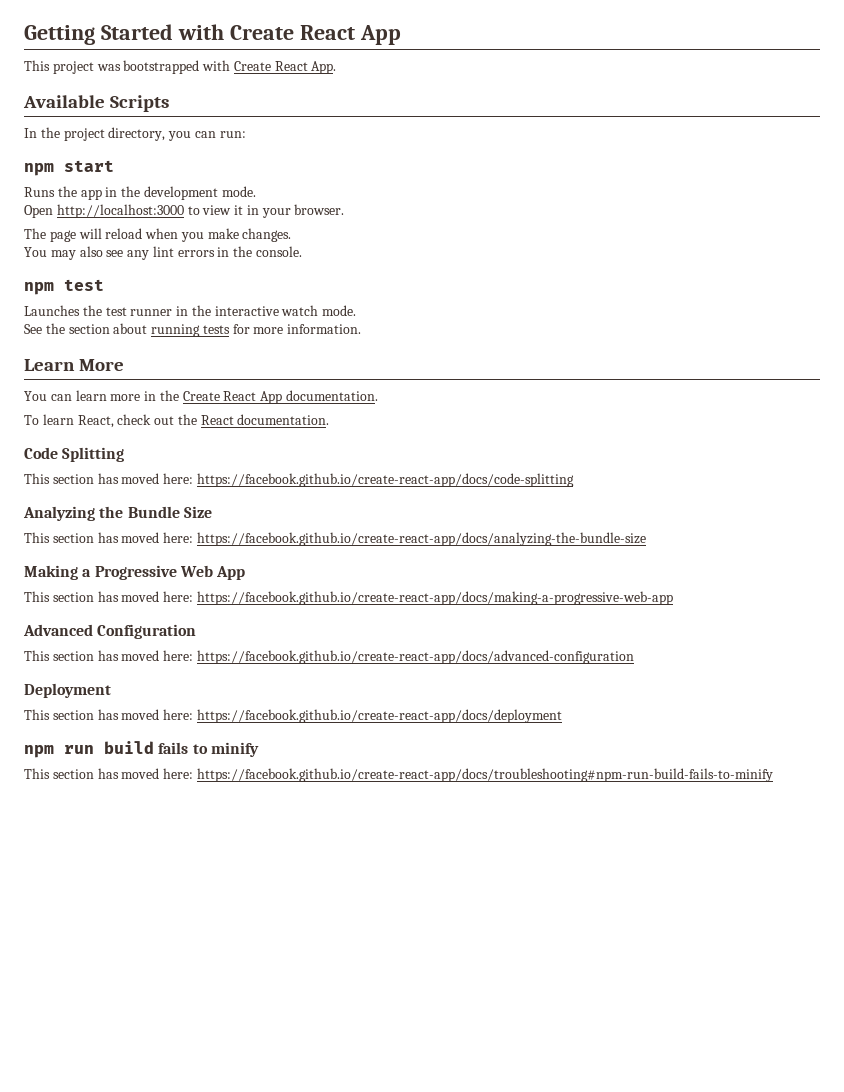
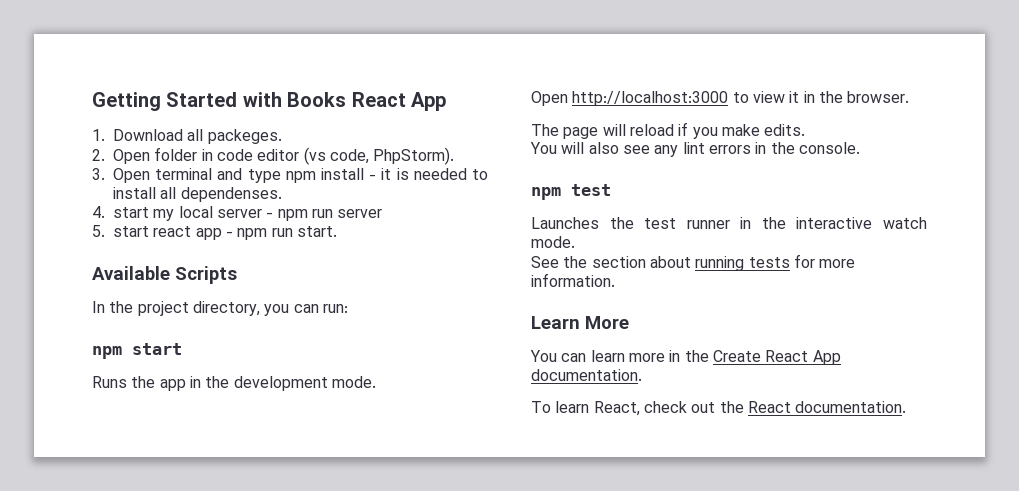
- Getting Started with Create React App
+ Getting Started with Books React App
- This project was bootstrapped with Create React App.
+ 1. Download all packeges.
+ 2. Open folder in code editor (vs code, PhpStorm).
+ 3. Open terminal and type npm install - it is needed to install all dependenses.
+ 4. start my local server - npm run server
+ 5. start react app - npm run start.
- Open http://localhost:3000 to view it in your browser.
+ Open http://localhost:3000 to view it in the browser.
- The page will reload when you make changes.
- You may also see any lint errors in the console.
+ The page will reload if you make edits.
+ You will also see any lint errors in the console.
- Code Splitting
- This section has moved here: https://facebook.github.io/create-react-app/docs/code-splitting
- Analyzing the Bundle Size
- This section has moved here: https://facebook.github.io/create-react-app/docs/analyzing-the-bundle-size
- Making a Progressive Web App
- This section has moved here: https://facebook.github.io/create-react-app/docs/making-a-progressive-web-app
- Advanced Configuration
- This section has moved here: https://facebook.github.io/create-react-app/docs/advanced-configuration
- Deployment
- This section has moved here: https://facebook.github.io/create-react-app/docs/deployment
- npm run build fails to minify
- This section has moved here: https://facebook.github.io/create-react-app/docs/troubleshooting#npm-run-build-fails-to-minify

